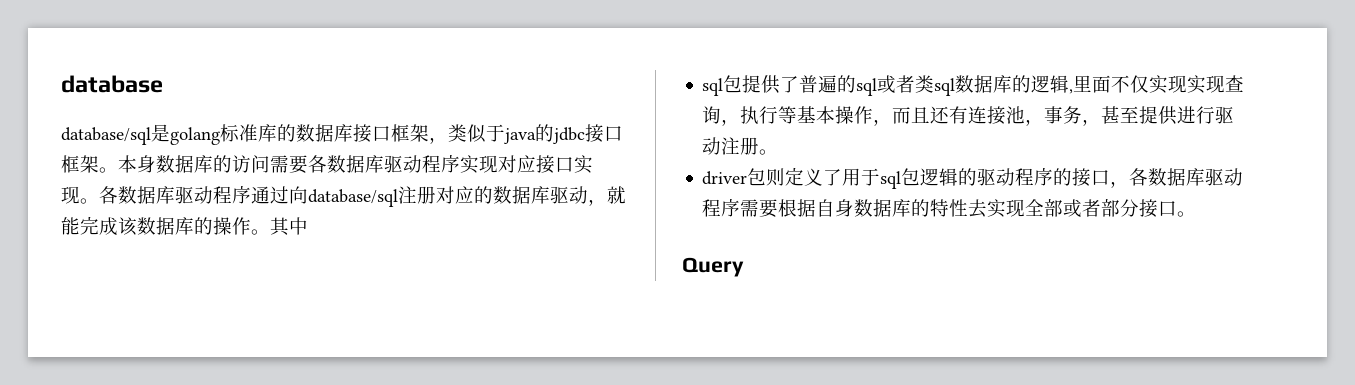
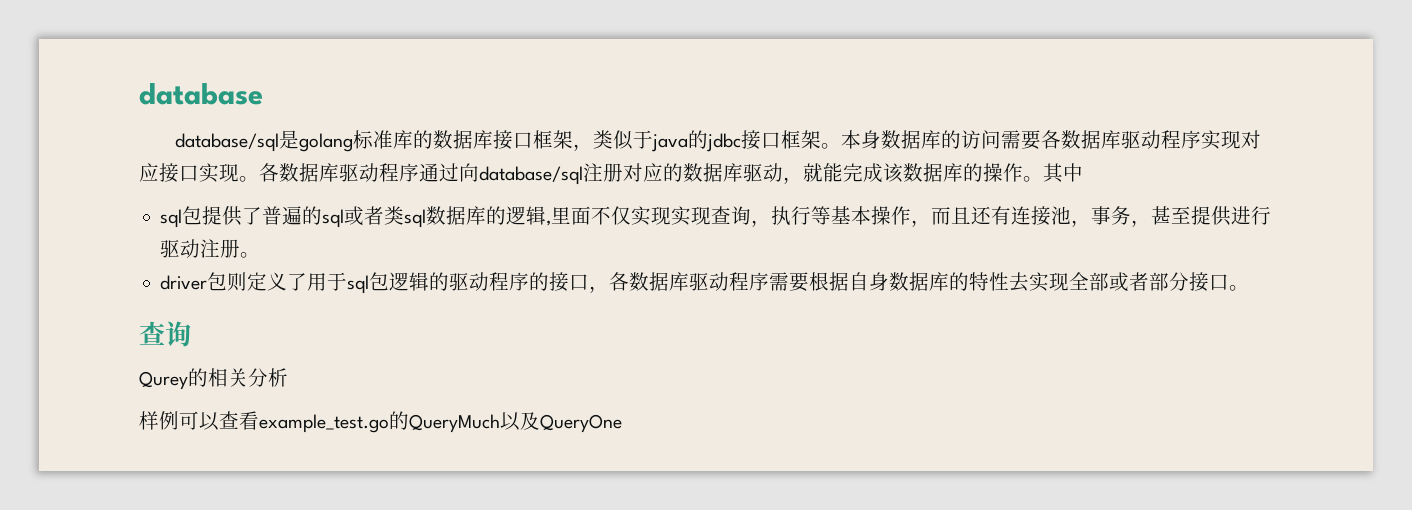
  driver包则定义了用于sql包逻辑的驱动程序的接口，各数据库驱动程序需要根据自身数据库的特性去实现全部或者部分接口。
- Query
+ 查询
+ Qurey的相关分析
+ 样例可以查看example_test.go的QueryMuch以及QueryOne

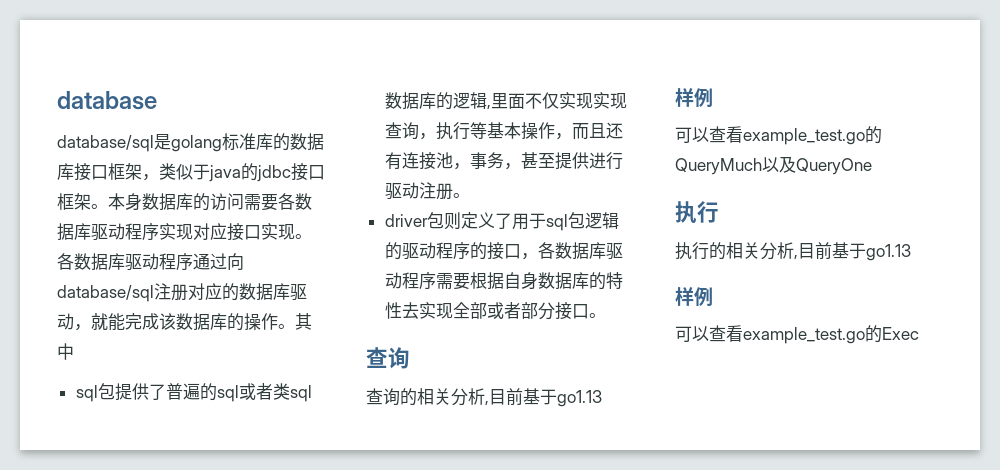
- Qurey的相关分析
- 样例可以查看example_test.go的QueryMuch以及QueryOne
+ 查询的相关分析,目前基于go1.13
+ 样例
+ 可以查看example_test.go的QueryMuch以及QueryOne
+ 执行
+ 执行的相关分析,目前基于go1.13
+ 样例
+ 可以查看example_test.go的Exec

